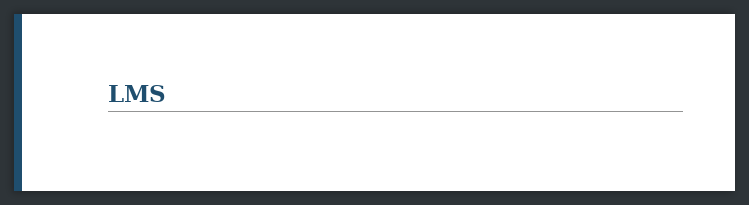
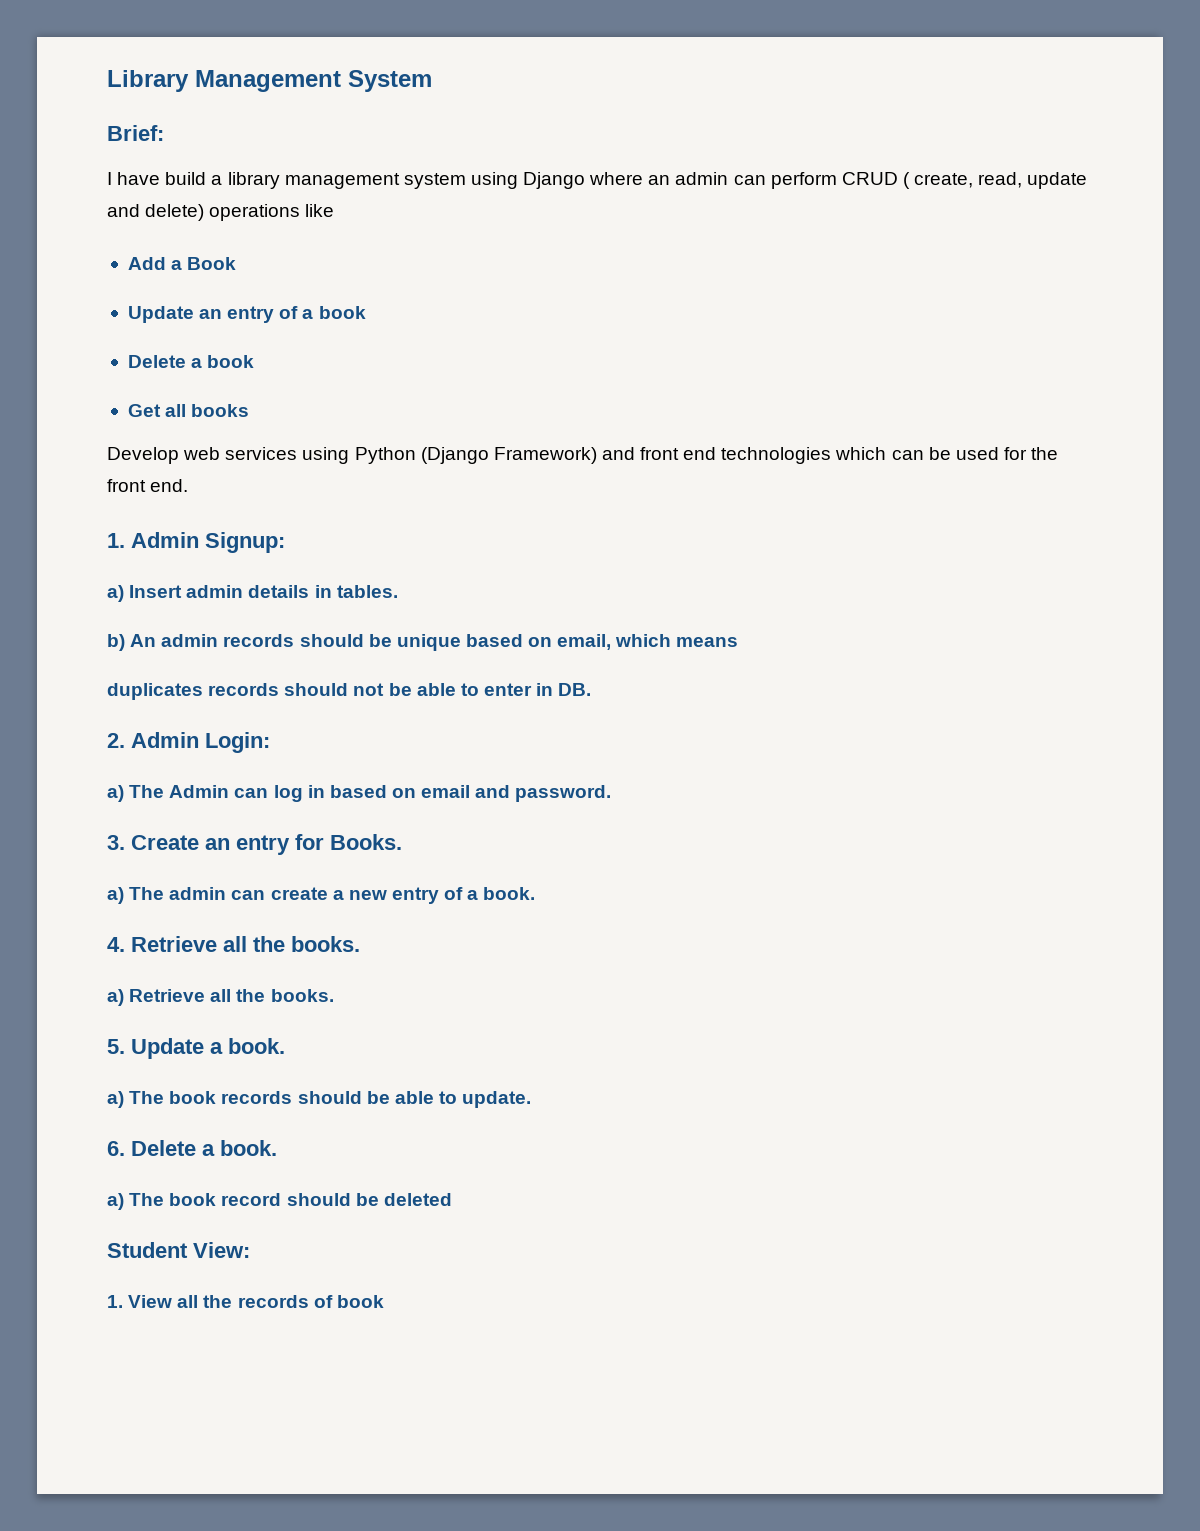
- LMS
+ Library Management System
+ Brief:
+ I have build a library management system using Django where an admin can perform CRUD ( create, read, update and delete) operations like
+ Add a Book
+ Update an entry of a book
+ Delete a book
+ Get all books
+ Develop web services using Python (Django Framework) and front end technologies which can be used for the front end.
+ 1. Admin Signup:
+ a) Insert admin details in tables.
+ b) An admin records should be unique based on email, which means
+ duplicates records should not be able to enter in DB.
+ 2. Admin Login:
+ a) The Admin can log in based on email and password.
+ 3. Create an entry for Books.
+ a) The admin can create a new entry of a book.
+ 4. Retrieve all the books.
+ a) Retrieve all the books.
+ 5. Update a book.
+ a) The book records should be able to update.
+ 6. Delete a book.
+ a) The book record should be deleted
+ Student View:
+ 1. View all the records of book

